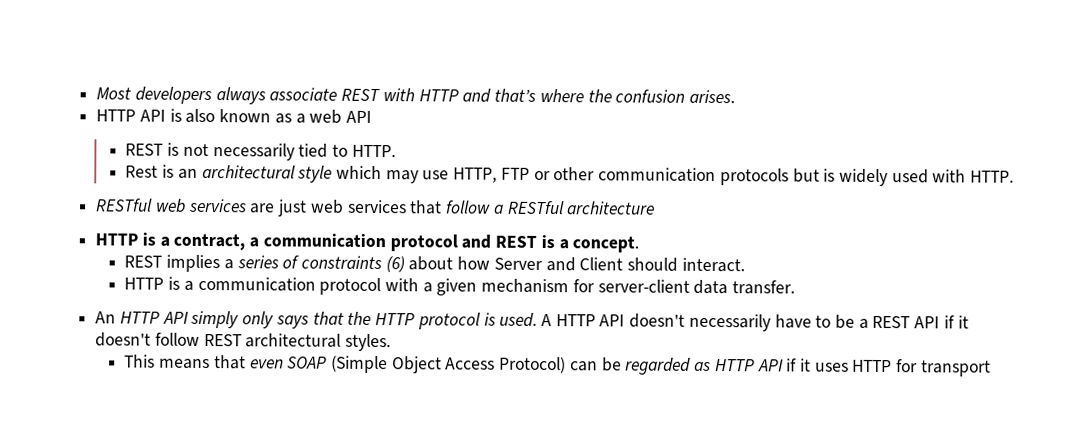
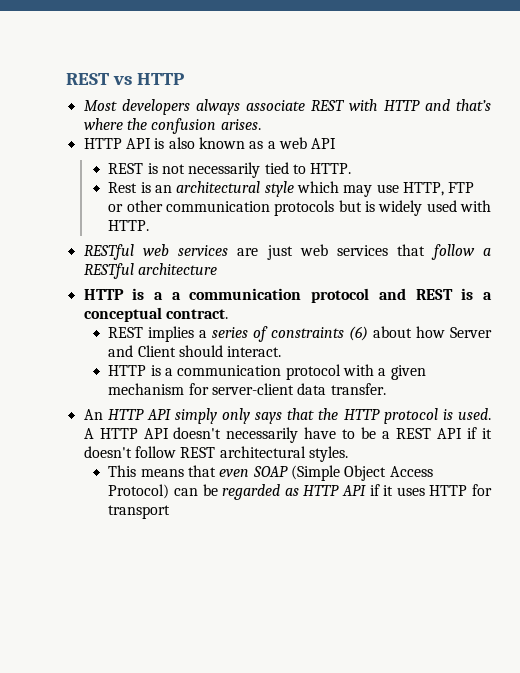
+ REST vs HTTP
- HTTP is a contract, a communication protocol and REST is a concept.
+ HTTP is a a communication protocol and REST is a conceptual contract.

